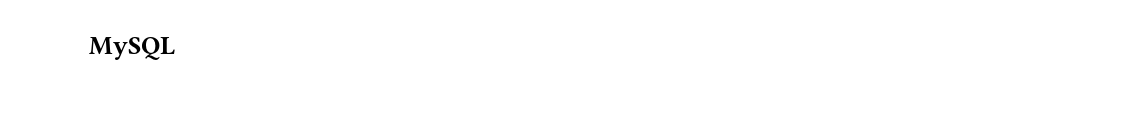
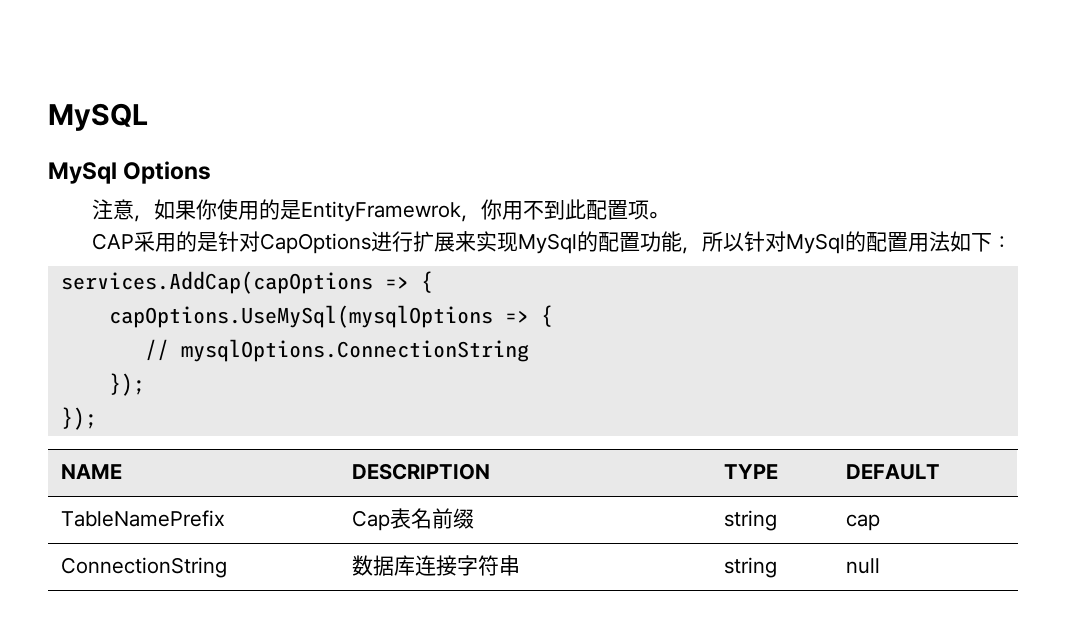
+ MySql Options
+ 注意，如果你使用的是EntityFramewrok，你用不到此配置项。
+ CAP采用的是针对CapOptions进行扩展来实现MySql的配置功能，所以针对MySql的配置用法如下：
+ services.AddCap(capOptions => {
+ capOptions.UseMySql(mysqlOptions => {
+ // mysqlOptions.ConnectionString
+ });
+ });
+ NAME | DESCRIPTION | TYPE | DEFAULT
+ TableNamePrefix | Cap表名前缀 | string | cap
+ ConnectionString | 数据库连接字符串 | string | null

